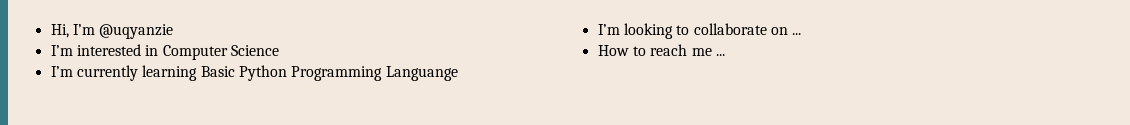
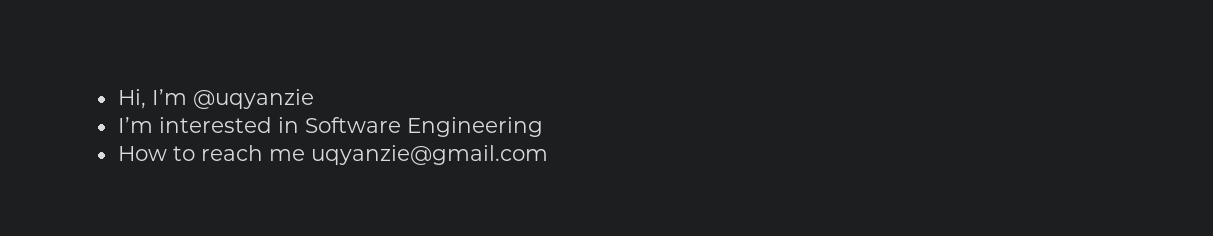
- I’m interested in Computer Science
- I’m currently learning Basic Python Programming Languange
- I’m looking to collaborate on ...
+ I’m interested in Software Engineering
- How to reach me ...
+ How to reach me uqyanzie@gmail.com

